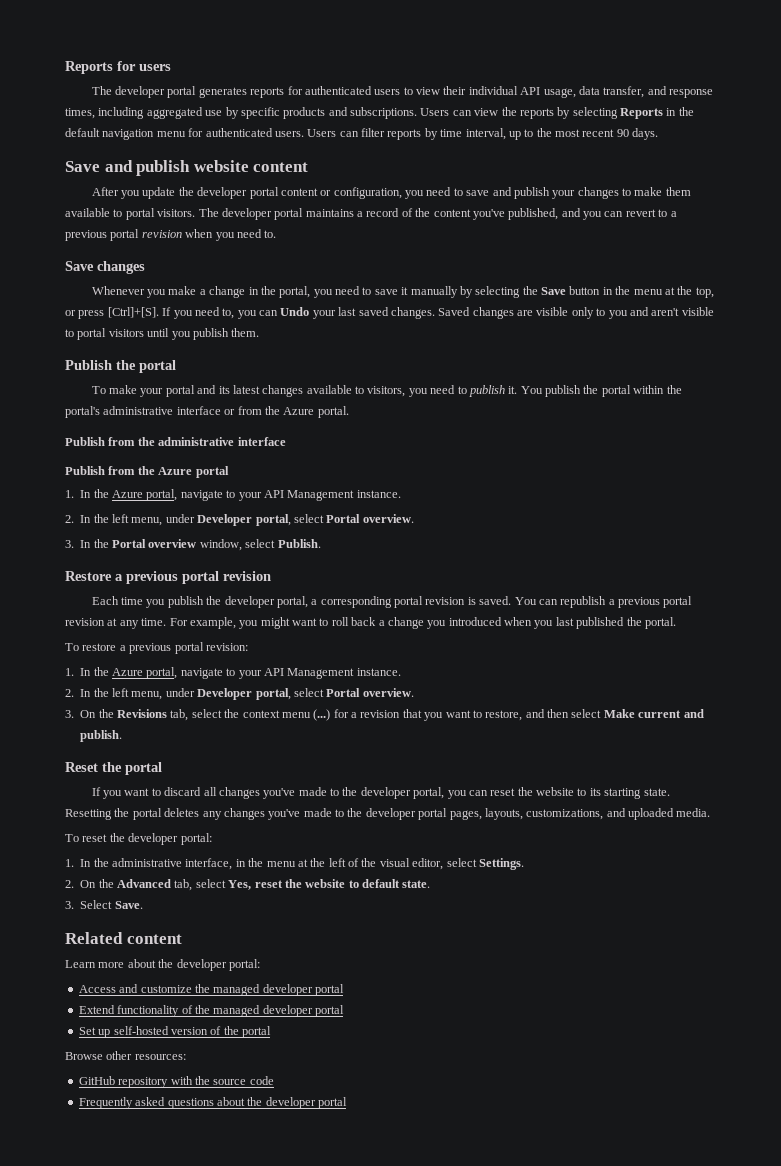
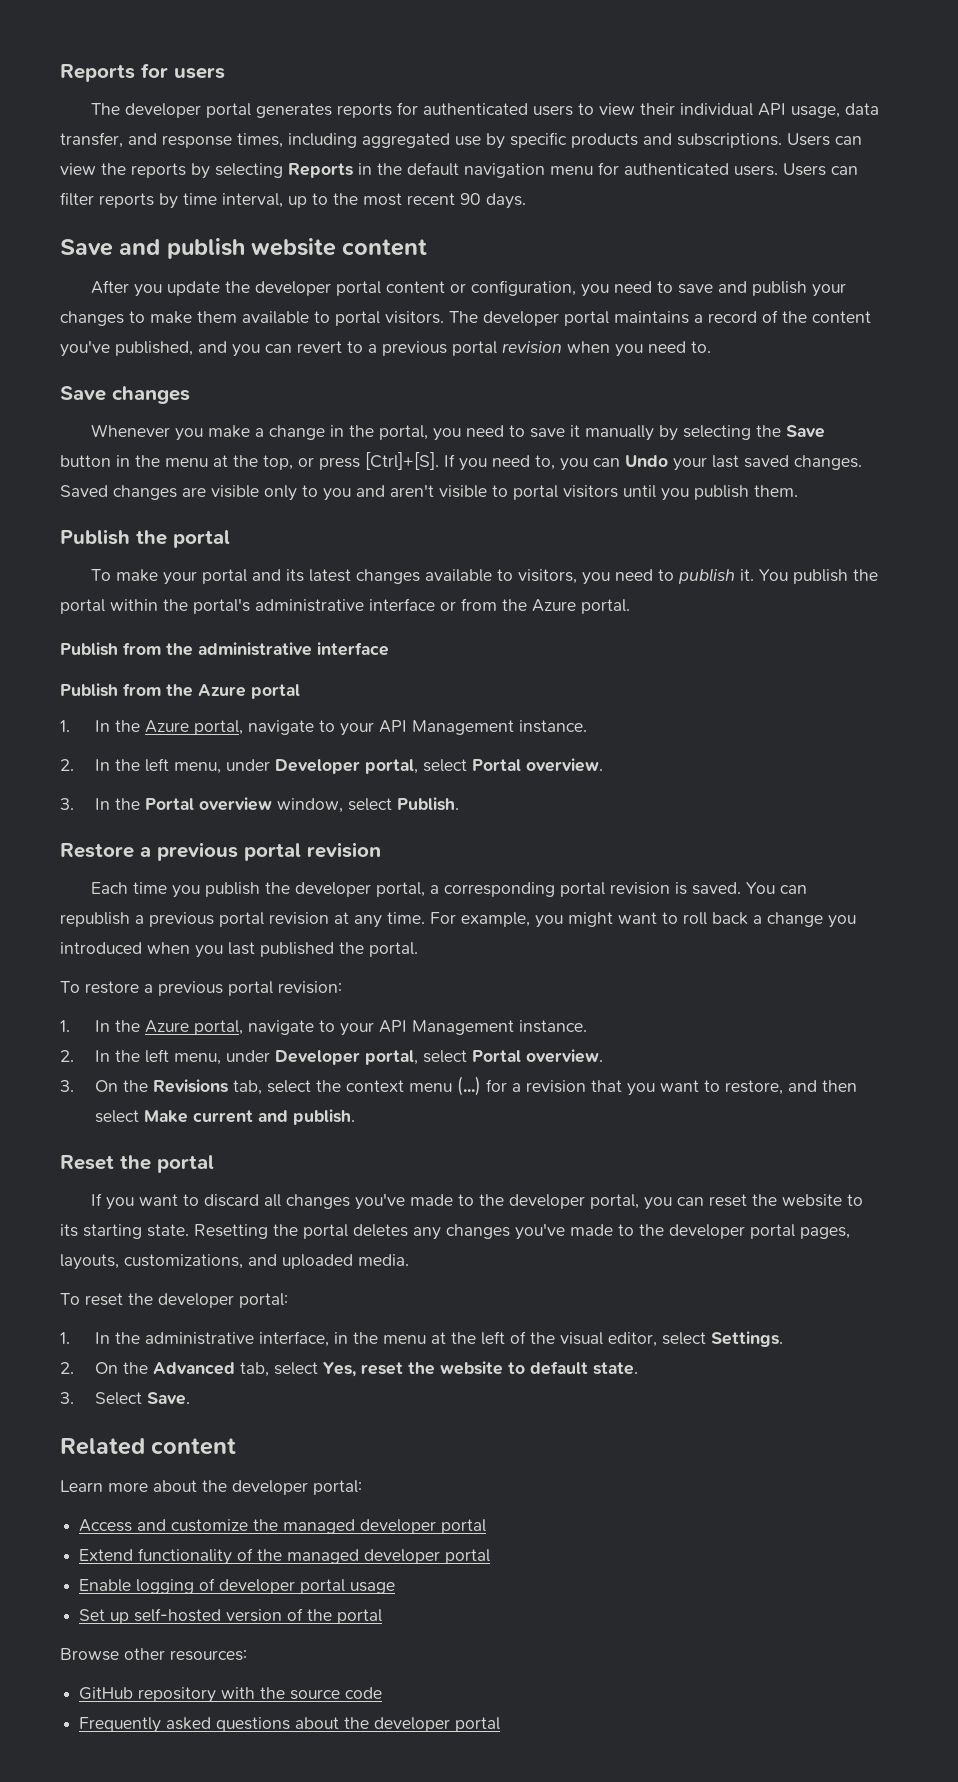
+ Enable logging of developer portal usage

